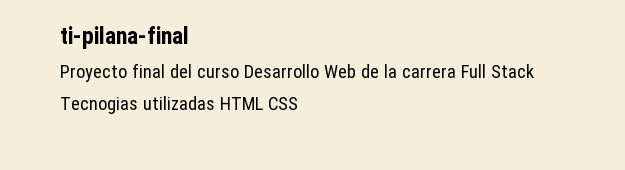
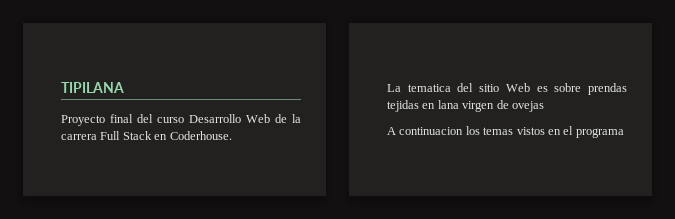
- ti-pilana-final
+ TIPILANA
- Proyecto final del curso Desarrollo Web de la carrera Full Stack
- Tecnogias utilizadas HTML CSS
+ Proyecto final del curso Desarrollo Web de la carrera Full Stack en Coderhouse.
+ La tematica del sitio Web es sobre prendas tejidas en lana virgen de ovejas
+ A continuacion los temas vistos en el programa

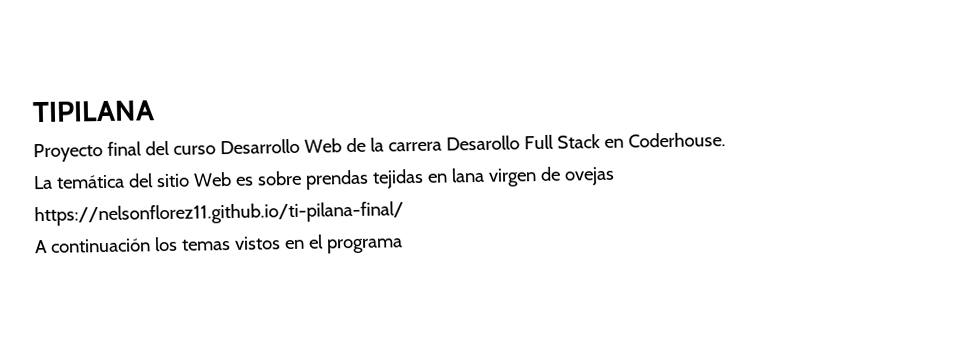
- Proyecto final del curso Desarrollo Web de la carrera Full Stack en Coderhouse.
+ Proyecto final del curso Desarrollo Web de la carrera Desarollo Full Stack en Coderhouse.
- La tematica del sitio Web es sobre prendas tejidas en lana virgen de ovejas
+ La temática del sitio Web es sobre prendas tejidas en lana virgen de ovejas
+ https://nelsonflorez11.github.io/ti-pilana-final/
- A continuacion los temas vistos en el programa
+ A continuación los temas vistos en el programa

